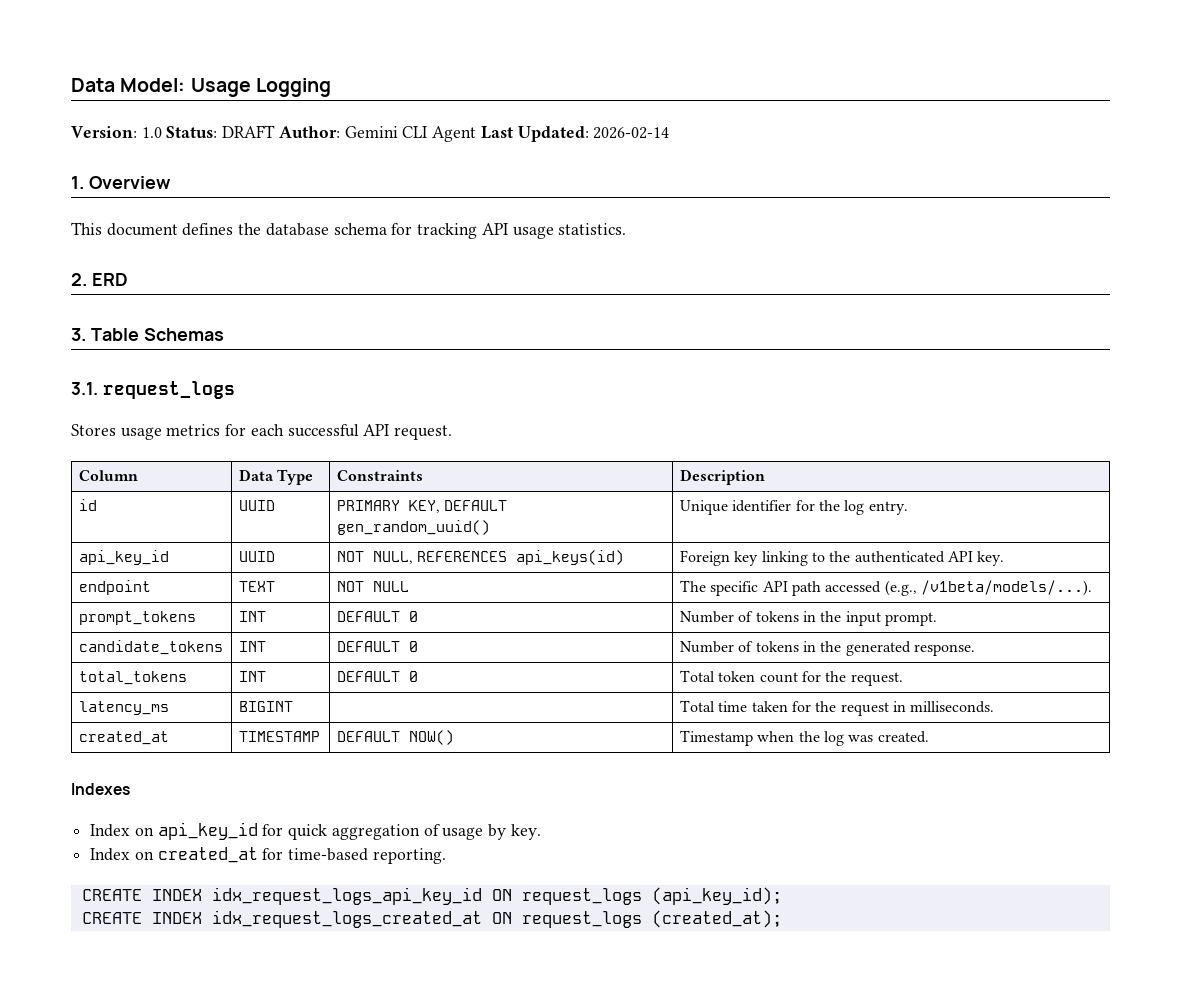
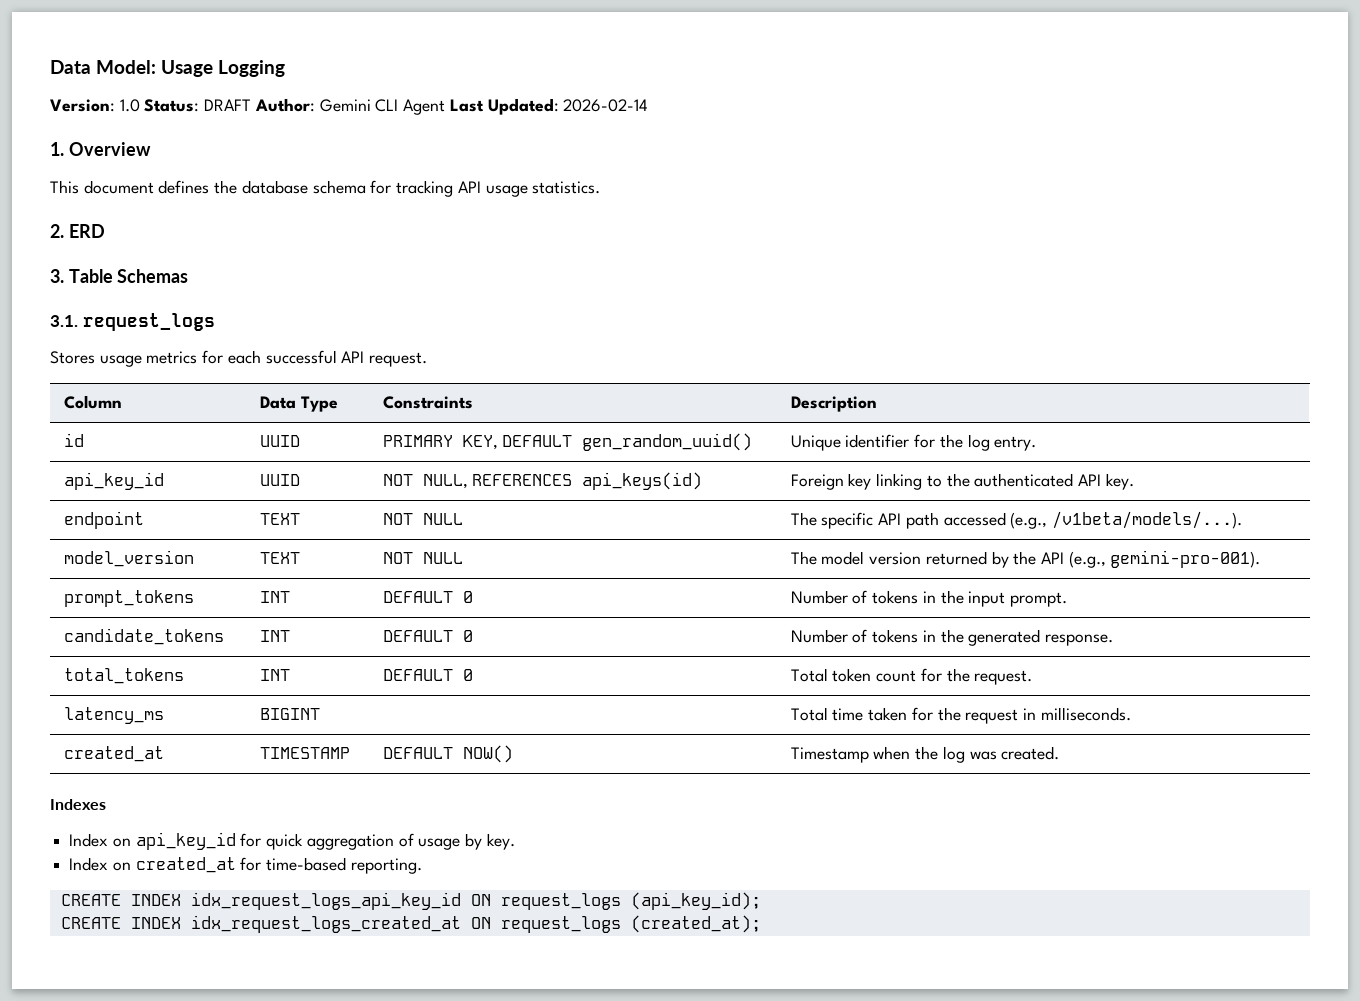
+ model_version | TEXT | NOT NULL | The model version returned by the API (e.g., gemini-pro-001).

